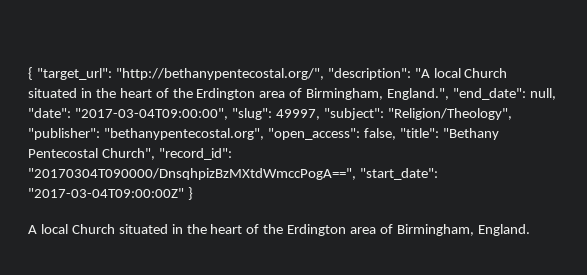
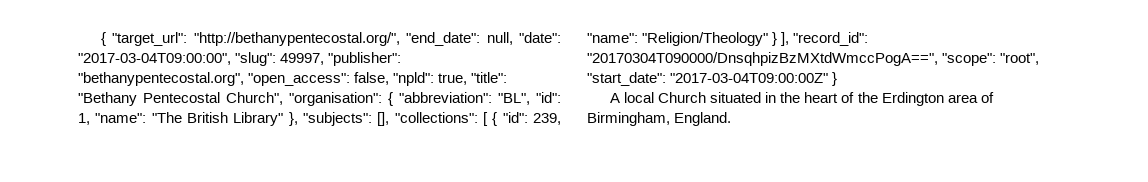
- { "target_url": "http://bethanypentecostal.org/", "description": "A local Church situated in the heart of the Erdington area of Birmingham, England.", "end_date": null, "date": "2017-03-04T09:00:00", "slug": 49997, "subject": "Religion/Theology", "publisher": "bethanypentecostal.org", "open_access": false, "title": "Bethany Pentecostal Church", "record_id": "20170304T090000/DnsqhpizBzMXtdWmccPogA==", "start_date": "2017-03-04T09:00:00Z" }
+ { "target_url": "http://bethanypentecostal.org/", "end_date": null, "date": "2017-03-04T09:00:00", "slug": 49997, "publisher": "bethanypentecostal.org", "open_access": false, "npld": true, "title": "Bethany Pentecostal Church", "organisation": { "abbreviation": "BL", "id": 1, "name": "The British Library" }, "subjects": [], "collections": [ { "id": 239, "name": "Religion/Theology" } ], "record_id": "20170304T090000/DnsqhpizBzMXtdWmccPogA==", "scope": "root", "start_date": "2017-03-04T09:00:00Z" }

